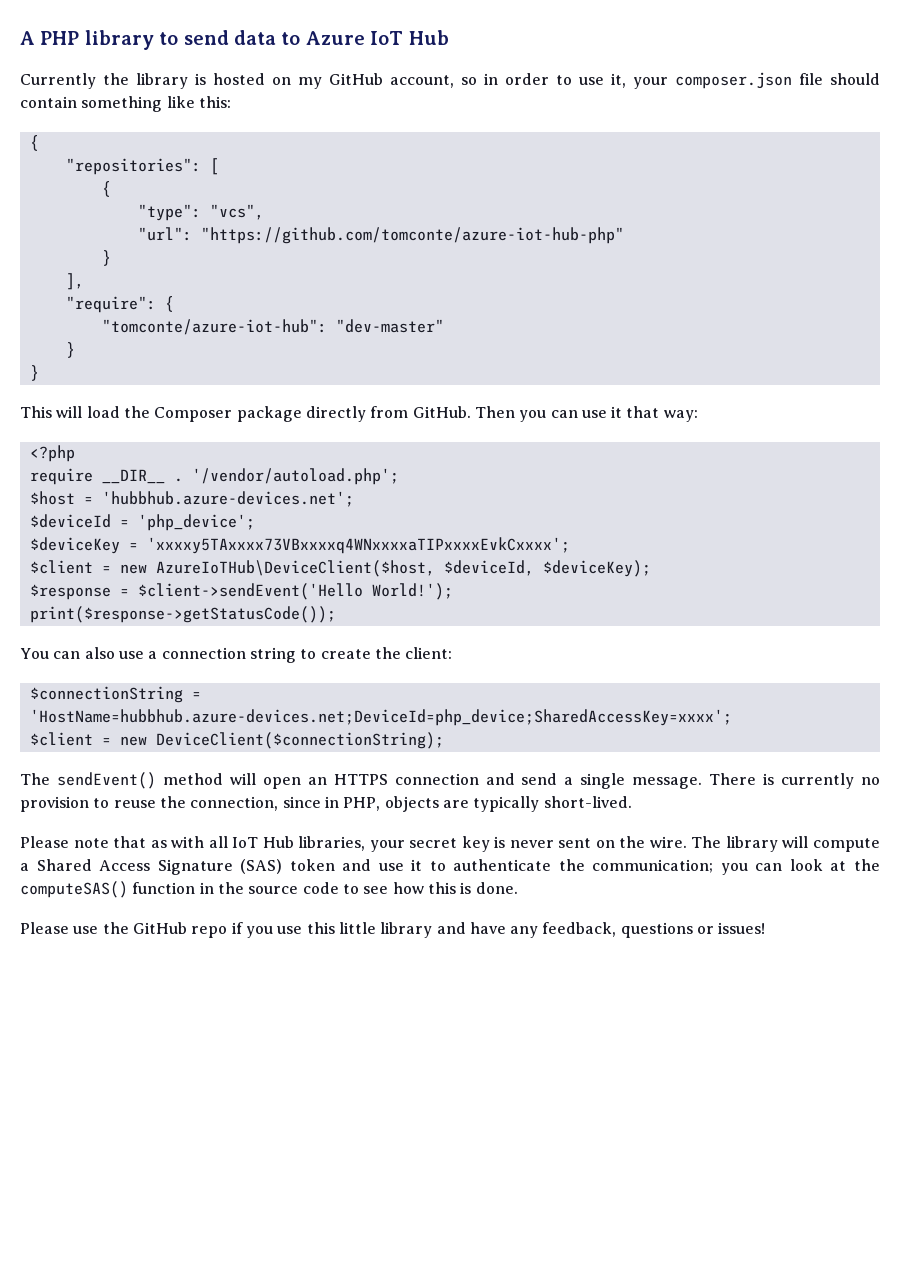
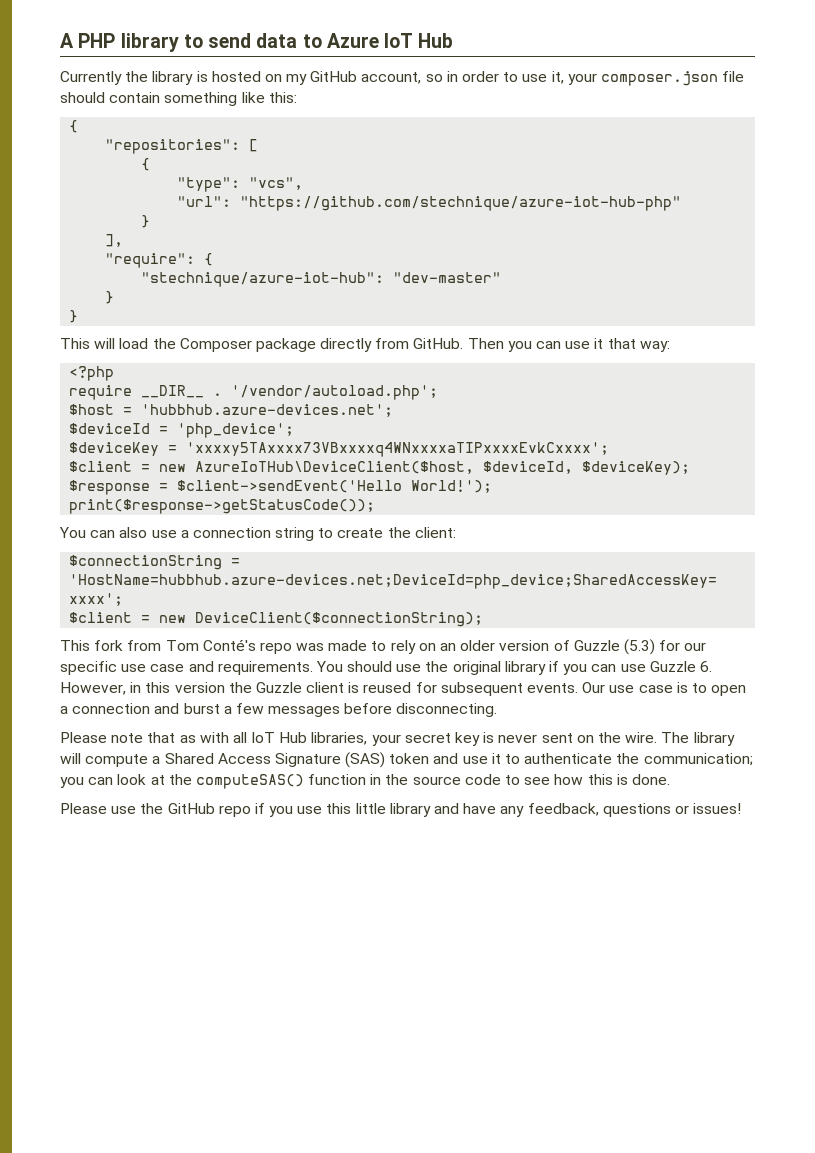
- "url": "https://github.com/tomconte/azure-iot-hub-php"
+ "url": "https://github.com/stechnique/azure-iot-hub-php"
- "tomconte/azure-iot-hub": "dev-master"
+ "stechnique/azure-iot-hub": "dev-master"
- The sendEvent() method will open an HTTPS connection and send a single message. There is currently no provision to reuse the connection, since in PHP, objects are typically short-lived.
+ This fork from Tom Conté's repo was made to rely on an older version of Guzzle (5.3) for our specific use case and requirements. You should use the original library if you can use Guzzle 6. However, in this version the Guzzle client is reused for subsequent events. Our use case is to open a connection and burst a few messages before disconnecting.

